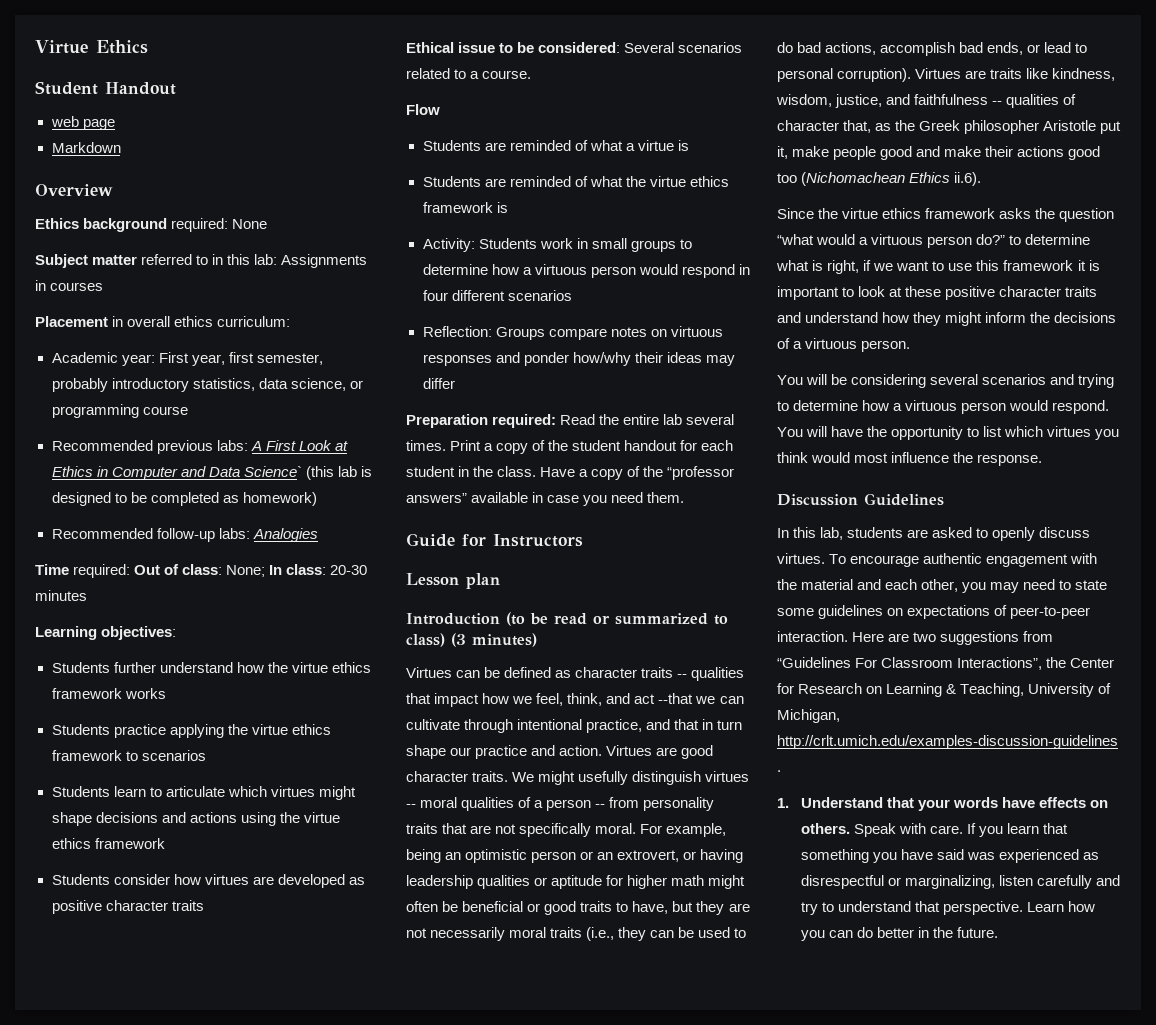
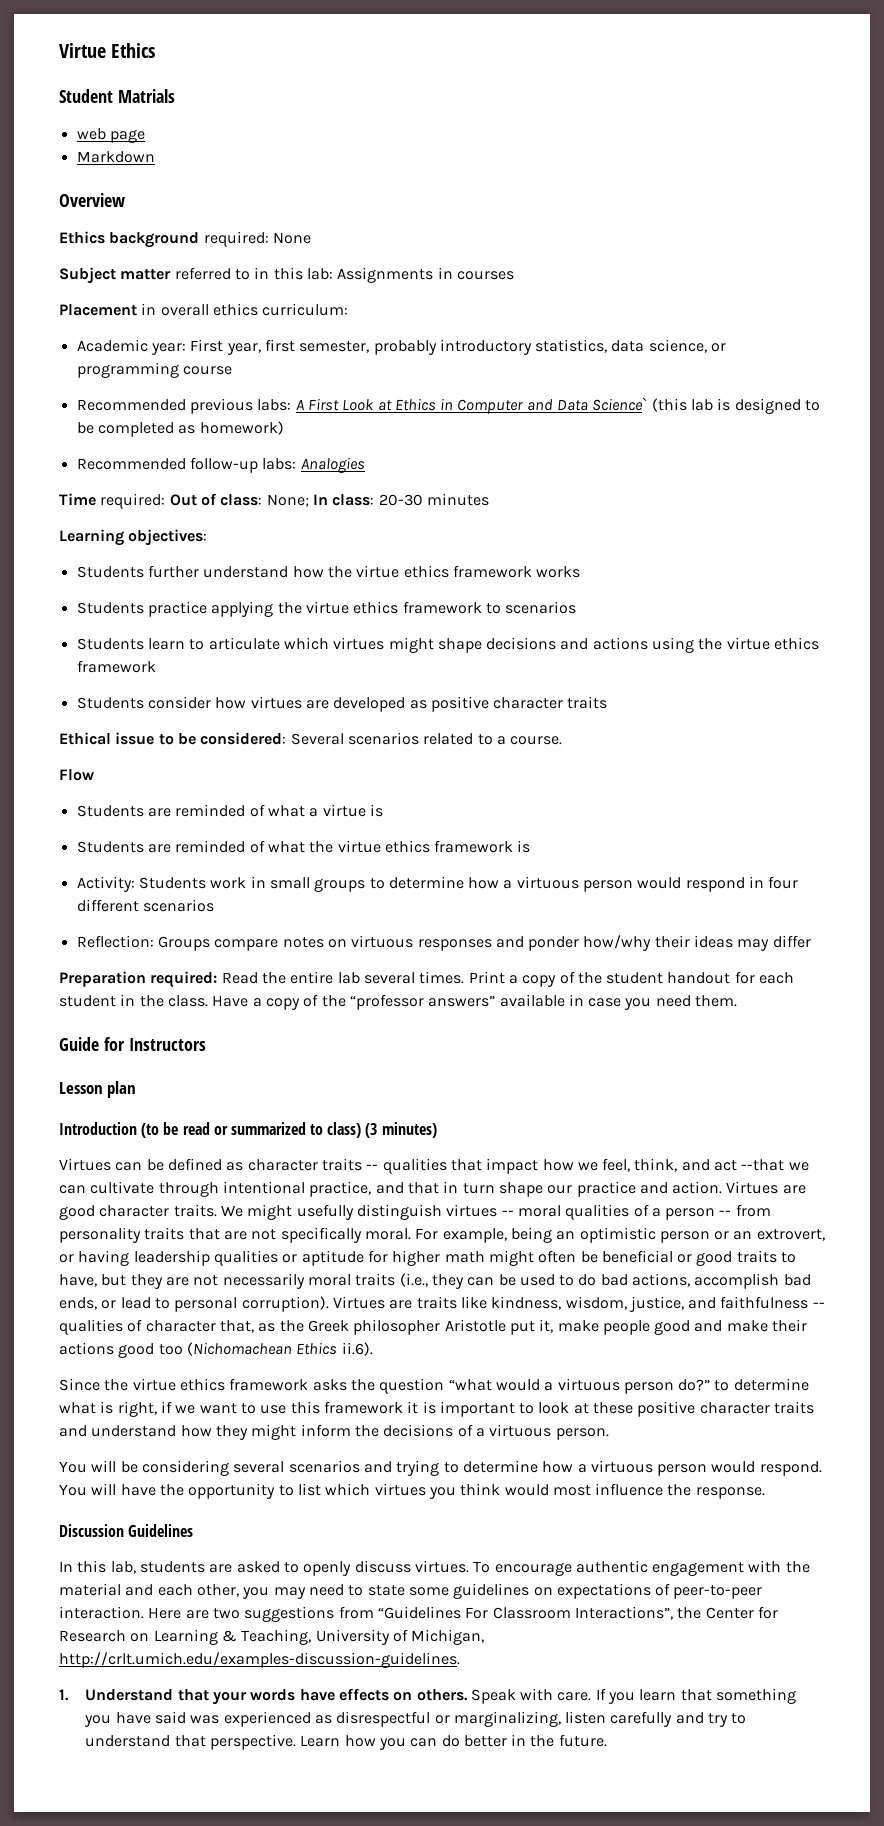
- Student Handout
+ Student Matrials

